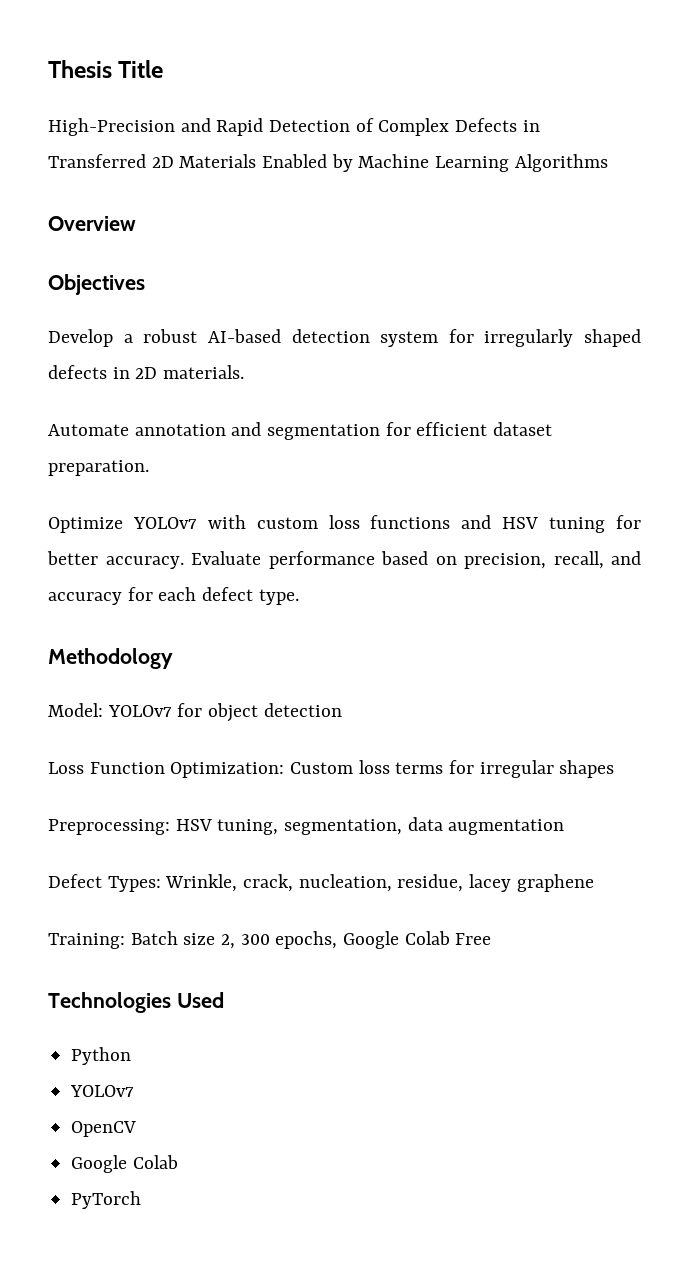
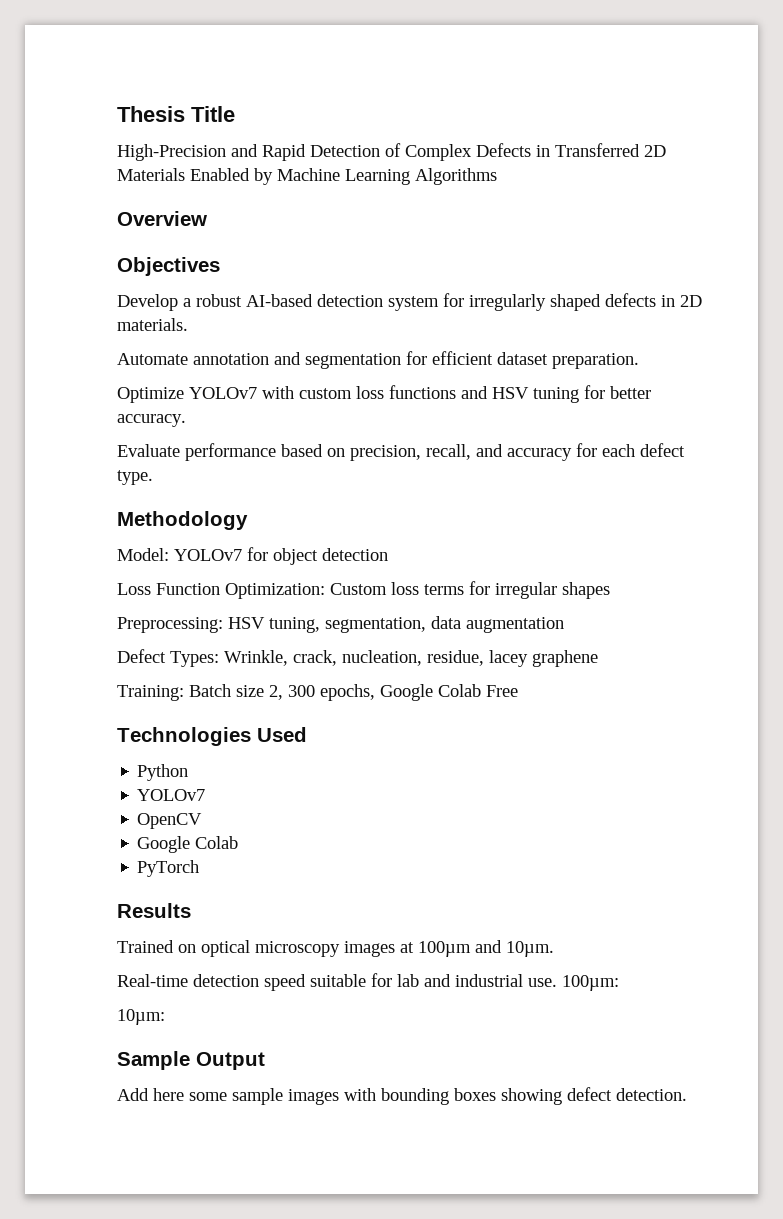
- Optimize YOLOv7 with custom loss functions and HSV tuning for better accuracy. Evaluate performance based on precision, recall, and accuracy for each defect type.
+ Optimize YOLOv7 with custom loss functions and HSV tuning for better accuracy.
+ Evaluate performance based on precision, recall, and accuracy for each defect type.
+ Results
+ Trained on optical microscopy images at 100µm and 10µm.
+ Real-time detection speed suitable for lab and industrial use. 100µm:
+ 10µm:
+ Sample Output
+ Add here some sample images with bounding boxes showing defect detection.

